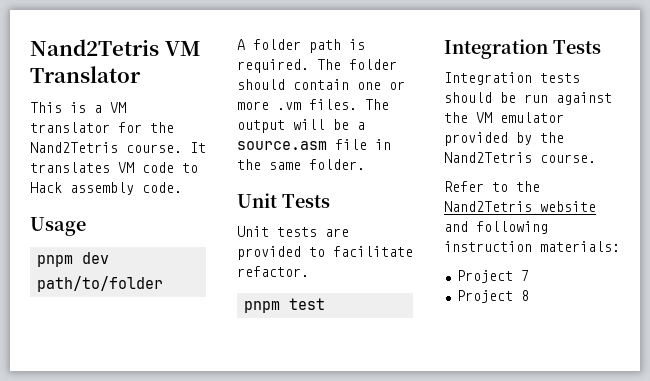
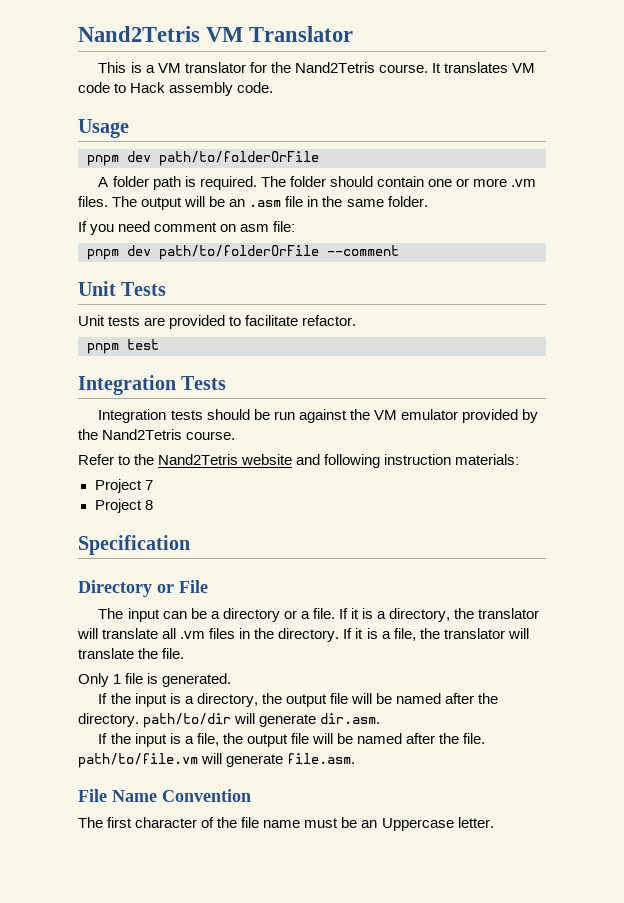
  Usage
- pnpm dev path/to/folder
+ pnpm dev path/to/folderOrFile
- The output will be a source.asm file in the same folder.
+ The output will be an .asm file in the same folder.
+ If you need comment on asm file:
+ pnpm dev path/to/folderOrFile --comment
+ Specification
+ Directory or File
+ The input can be a directory or a file. If it is a directory, the translator will translate all .vm files in the directory. If it is a file, the translator will translate the file.
+ Only 1 file is generated.
+ If the input is a directory, the output file will be named after the directory. path/to/dir will generate dir.asm.
+ If the input is a file, the output file will be named after the file. path/to/file.vm will generate file.asm.
+ File Name Convention
+ The first character of the file name must be an Uppercase letter.

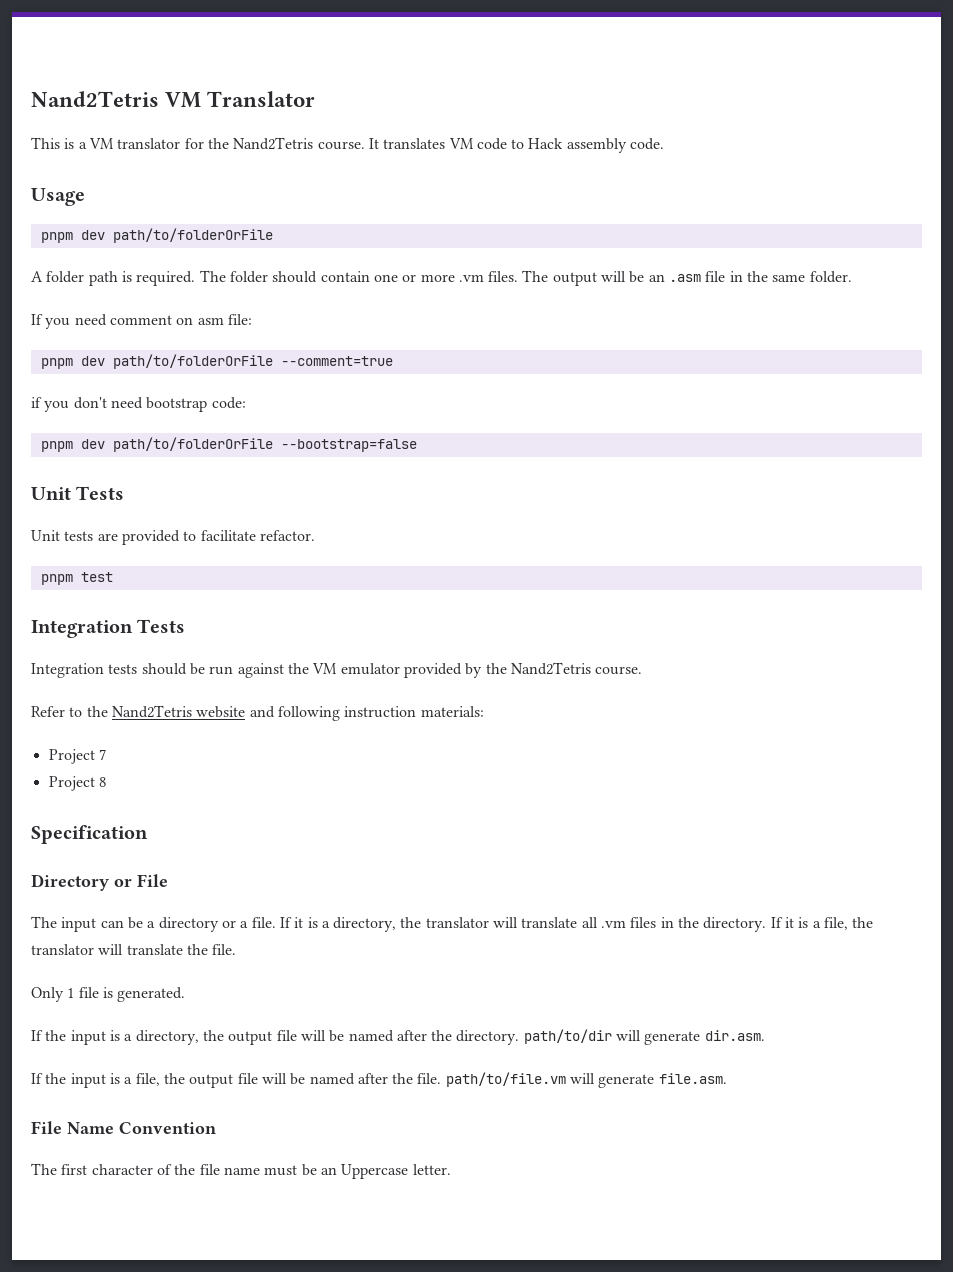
- pnpm dev path/to/folderOrFile --comment
+ pnpm dev path/to/folderOrFile --comment=true
+ if you don't need bootstrap code:
+ pnpm dev path/to/folderOrFile --bootstrap=false

